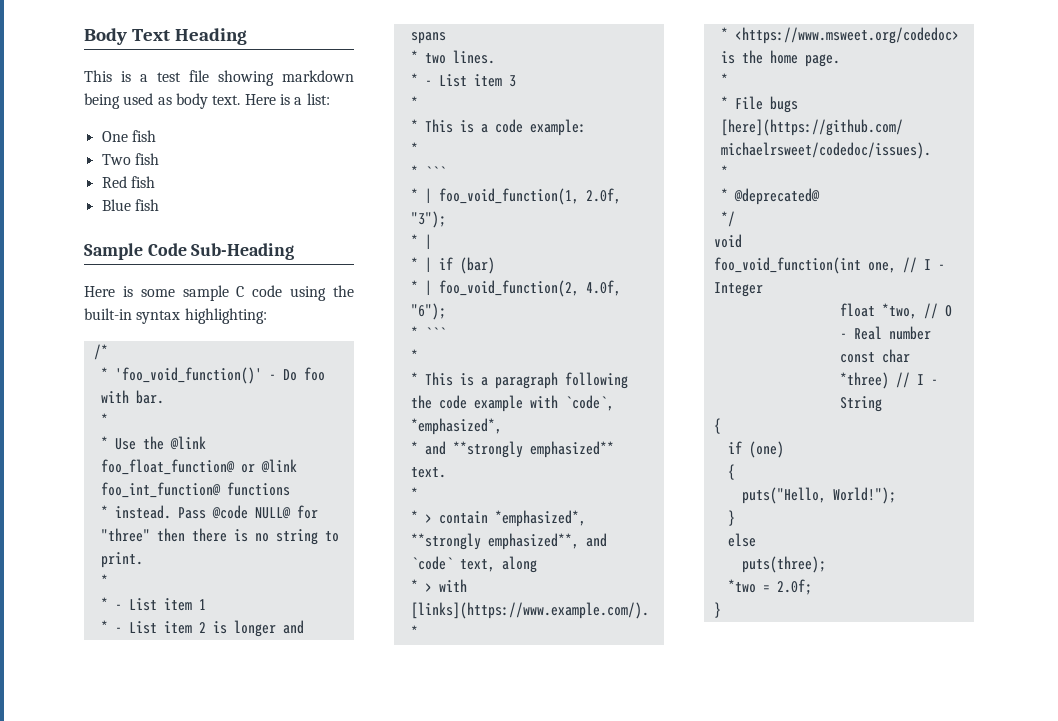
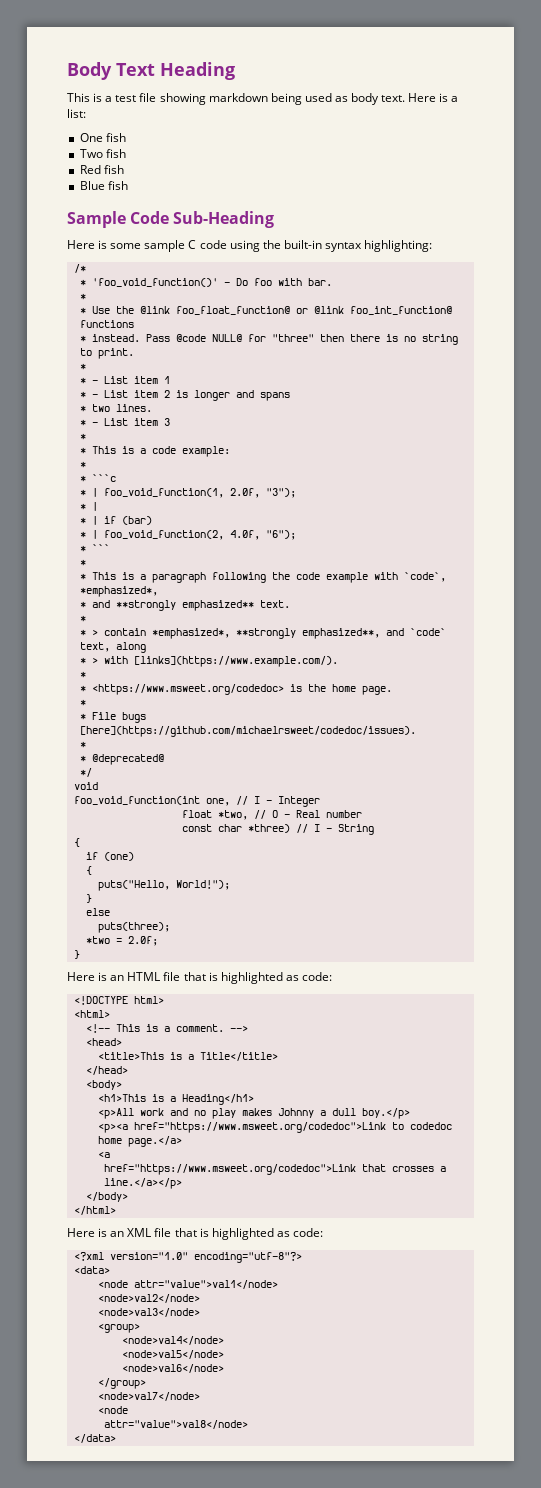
  * This is a code example:
  *
- * ```
+ * ```c
+ Here is an HTML file that is highlighted as code:
+ <!DOCTYPE html>
+ <html>
+ <!-- This is a comment. -->
+ <head>
+ <title>This is a Title</title>
+ </head>
+ <body>
+ <h1>This is a Heading</h1>
+ <p>All work and no play makes Johnny a dull boy.</p>
+ <p><a href="https://www.msweet.org/codedoc">Link to codedoc home page.</a>
+ <a
+ href="https://www.msweet.org/codedoc">Link that crosses a line.</a></p>
+ </body>
+ </html>
+ Here is an XML file that is highlighted as code:
+ <?xml version="1.0" encoding="utf-8"?>
+ <data>
+ <node attr="value">val1</node>
+ <node>val2</node>
+ <node>val3</node>
+ <group>
+ <node>val4</node>
+ <node>val5</node>
+ <node>val6</node>
+ </group>
+ <node>val7</node>
+ <node
+ attr="value">val8</node>
+ </data>

